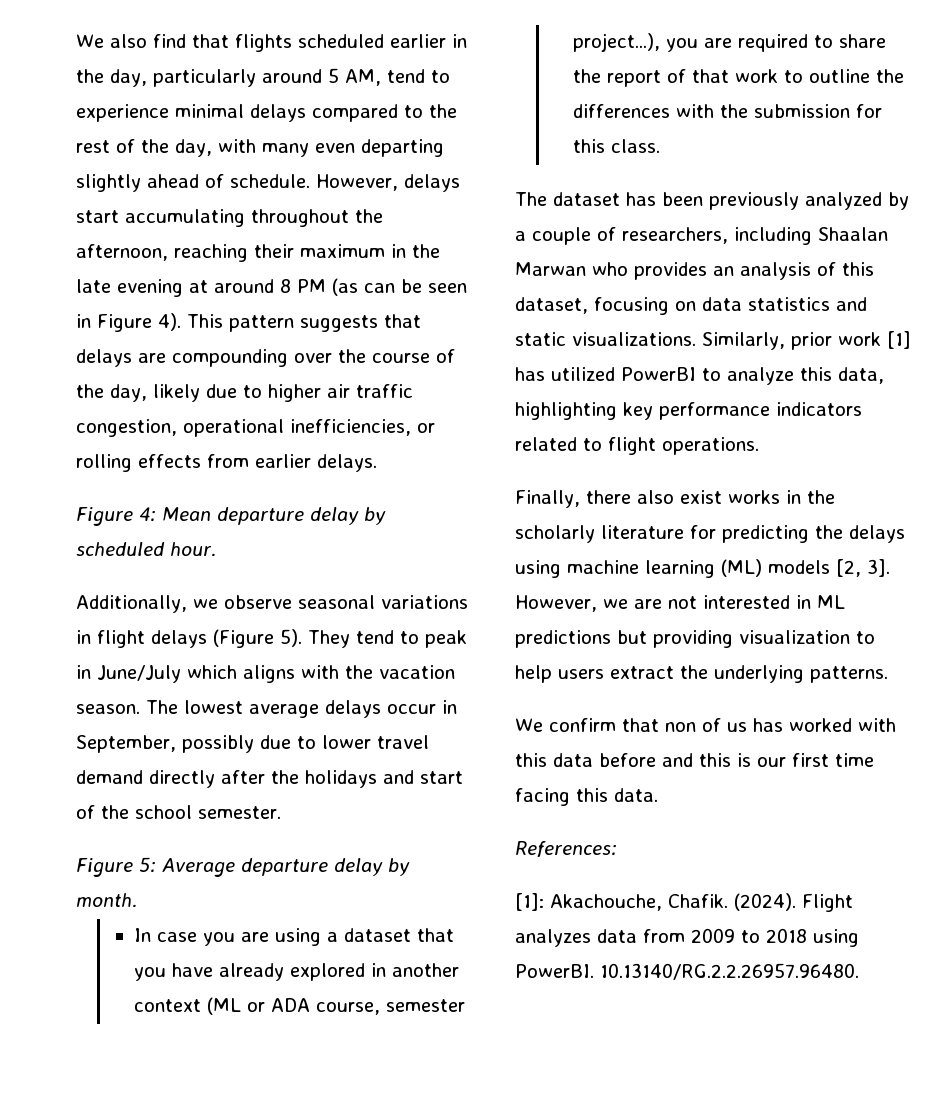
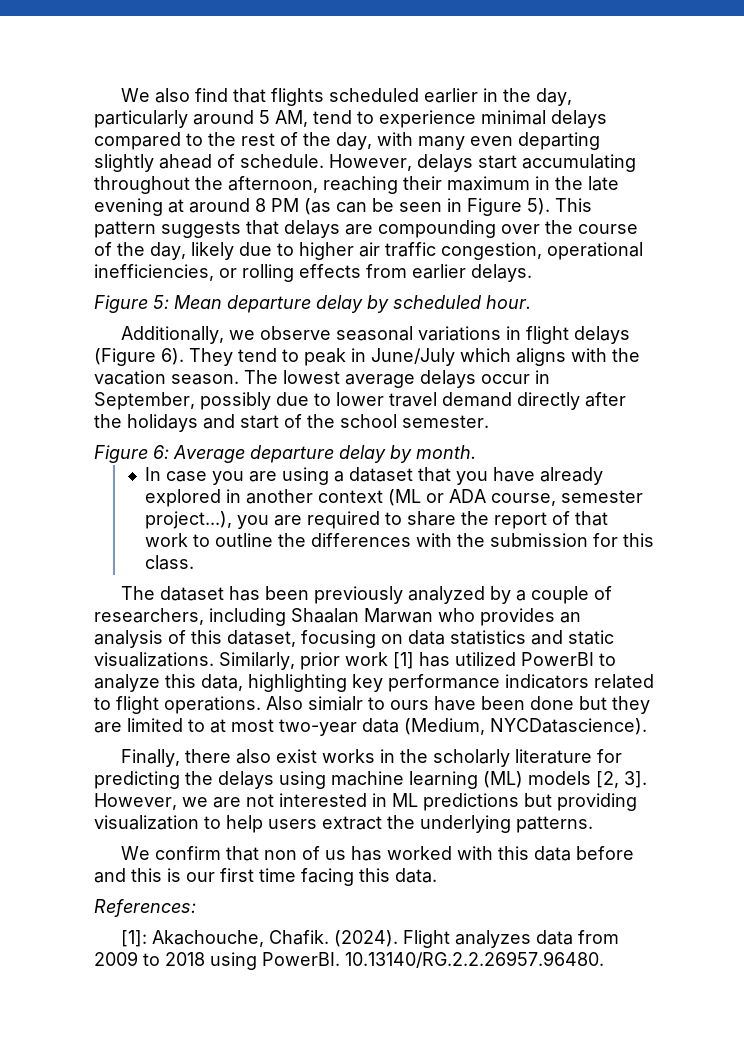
- However, delays start accumulating throughout the afternoon, reaching their maximum in the late evening at around 8 PM (as can be seen in Figure 4).
+ However, delays start accumulating throughout the afternoon, reaching their maximum in the late evening at around 8 PM (as can be seen in Figure 5).
- Figure 4: Mean departure delay by scheduled hour.
+ Figure 5: Mean departure delay by scheduled hour.
- Additionally, we observe seasonal variations in flight delays (Figure 5).
+ Additionally, we observe seasonal variations in flight delays (Figure 6).
- Figure 5: Average departure delay by month.
+ Figure 6: Average departure delay by month.
+ Also simialr to ours have been done but they are limited to at most two-year data (Medium, NYCDatascience).

